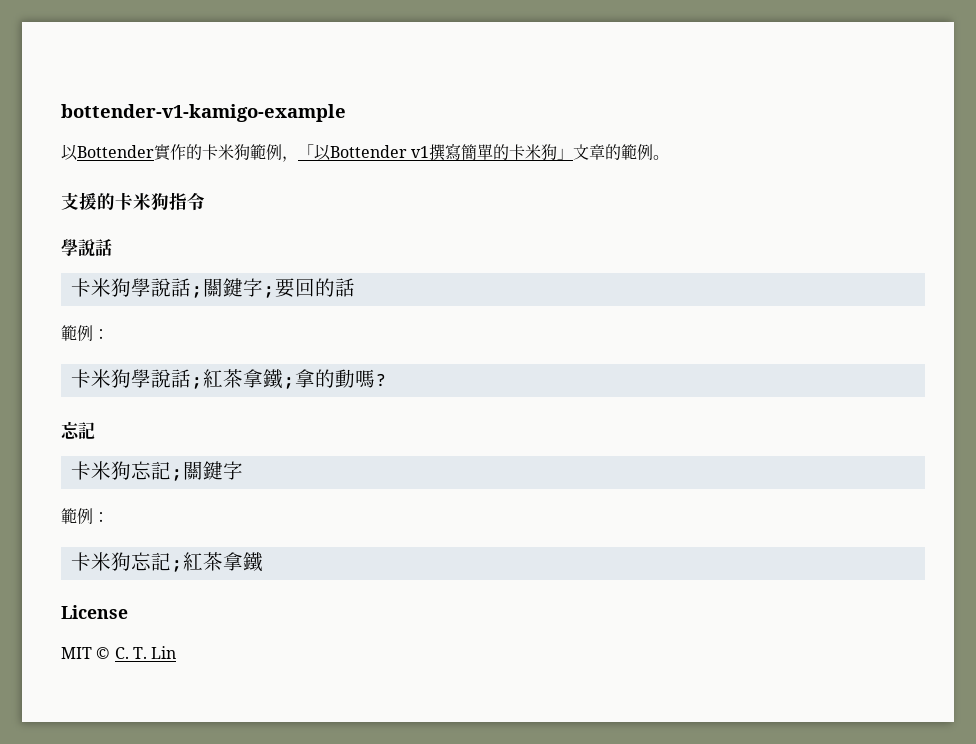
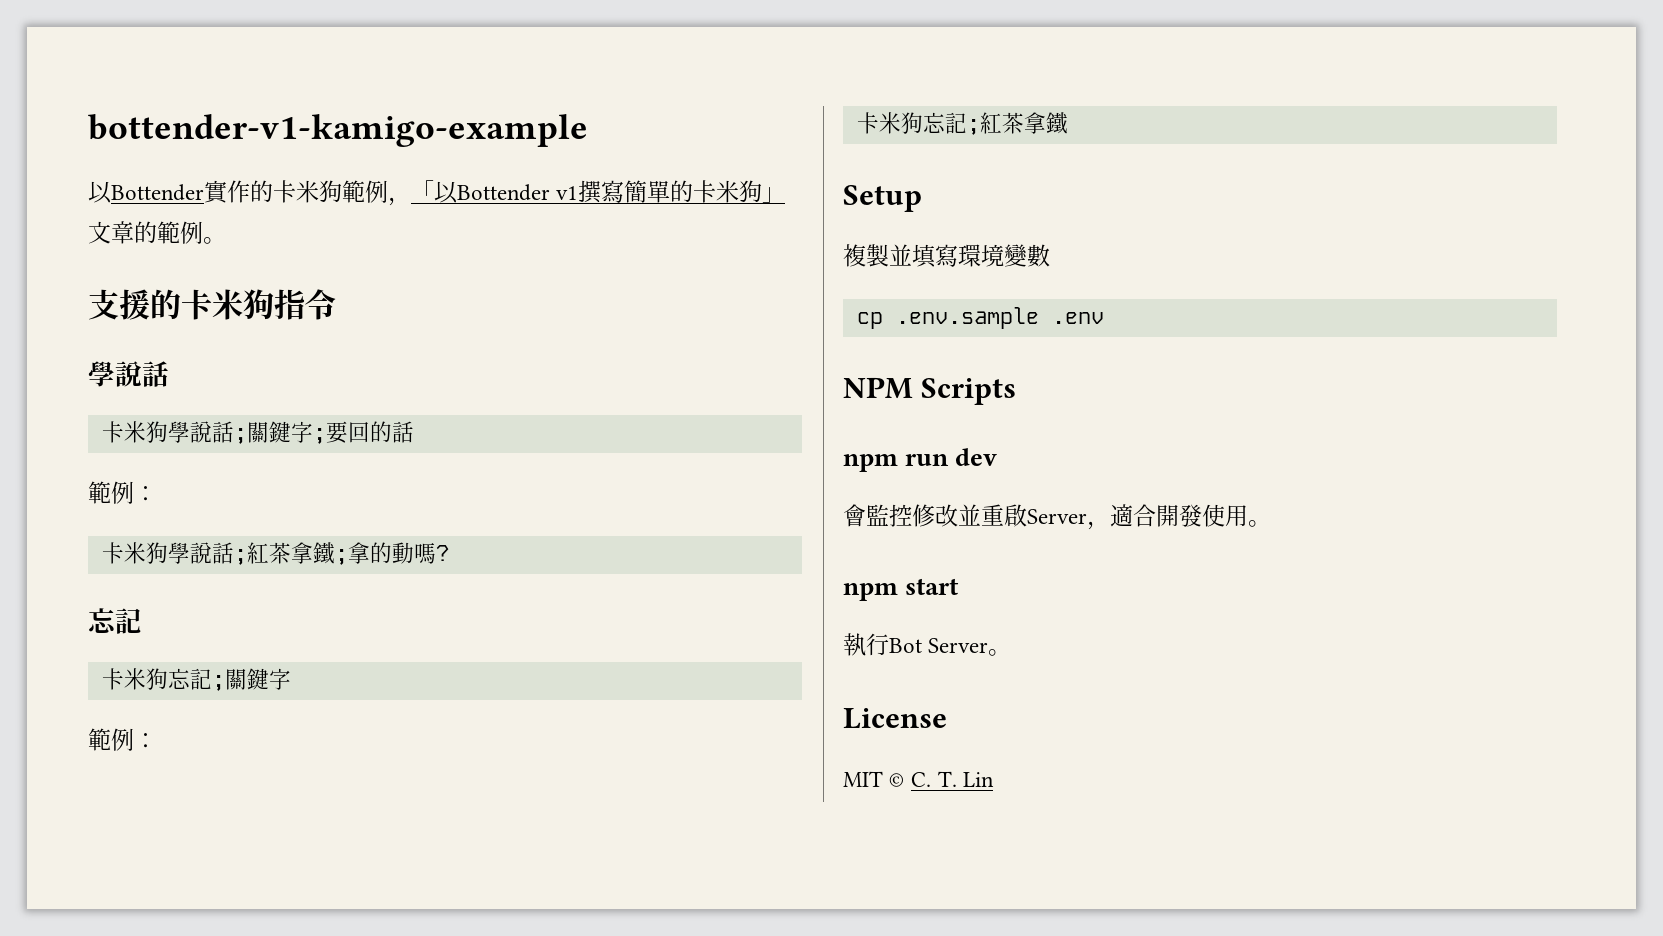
+ Setup
+ 複製並填寫環境變數
+ cp .env.sample .env
+ NPM Scripts
+ npm run dev
+ 會監控修改並重啟Server，適合開發使用。
+ npm start
+ 執行Bot Server。

